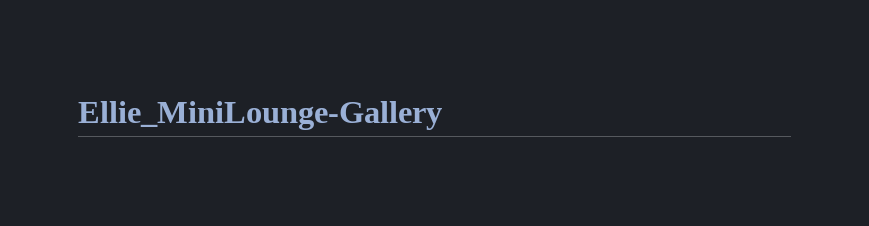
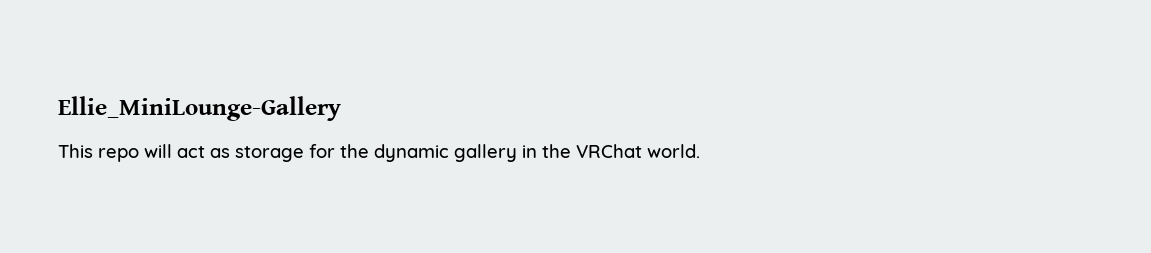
+ This repo will act as storage for the dynamic gallery in the VRChat world.

